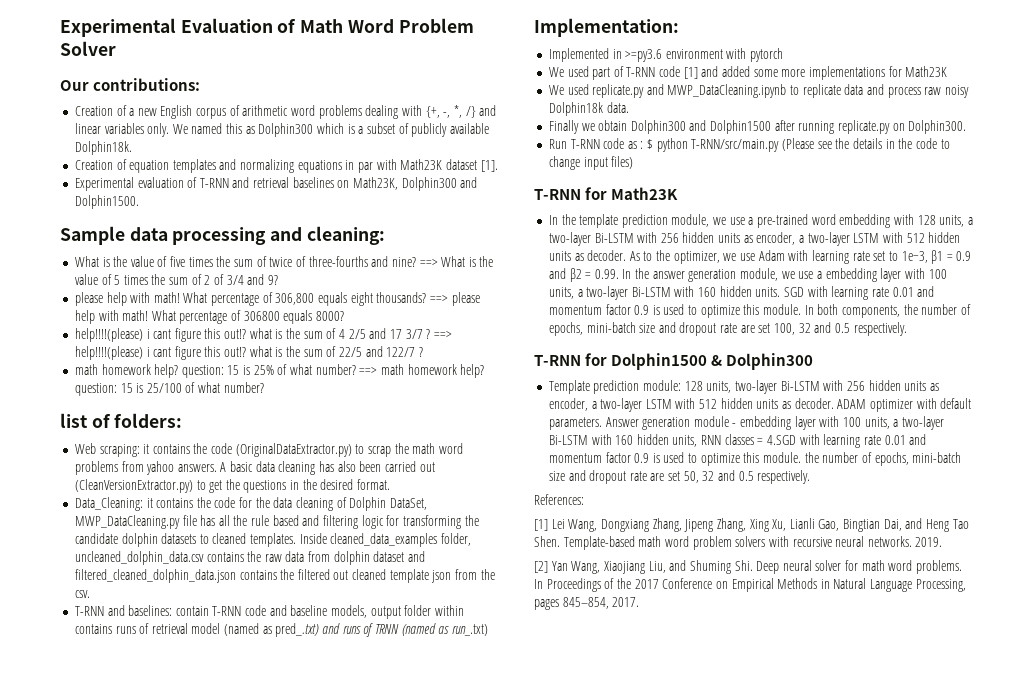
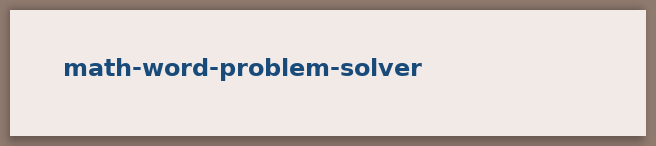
- Experimental Evaluation of Math Word Problem Solver
- Our contributions:
- Creation of a new English corpus of arithmetic word problems dealing with {+, -, *, /} and linear variables only. We named this as Dolphin300 which is a subset of publicly available Dolphin18k.
- Creation of equation templates and normalizing equations in par with Math23K dataset [1].
- Experimental evaluation of T-RNN and retrieval baselines on Math23K, Dolphin300 and Dolphin1500.
- Sample data processing and cleaning:
- What is the value of five times the sum of twice of three-fourths and nine? ==> What is the value of 5 times the sum of 2 of 3/4 and 9?
- please help with math! What percentage of 306,800 equals eight thousands? ==> please help with math! What percentage of 306800 equals 8000?
- help!!!!(please) i cant figure this out!? what is the sum of 4 2/5 and 17 3/7 ? ==> help!!!!(please) i cant figure this out!? what is the sum of 22/5 and 122/7 ?
- math homework help? question: 15 is 25% of what number? ==> math homework help? question: 15 is 25/100 of what number?
- list of folders:
- Web scraping: it contains the code (OriginalDataExtractor.py) to scrap the math word problems from yahoo answers. A basic data cleaning has also been carried out (CleanVersionExtractor.py) to get the questions in the desired format.
- Data_Cleaning: it contains the code for the data cleaning of Dolphin DataSet, MWP_DataCleaning.py file has all the rule based and filtering logic for transforming the candidate dolphin datasets to cleaned templates. Inside cleaned_data_examples folder, uncleaned_dolphin_data.csv contains the raw data from dolphin dataset and filtered_cleaned_dolphin_data.json contains the filtered out cleaned template json from the csv.
- T-RNN and baselines: contain T-RNN code and baseline models, output folder within contains runs of retrieval model (named as pred_.txt) and runs of TRNN (named as run_.txt)
- Implementation:
- Implemented in >=py3.6 environment with pytorch
- We used part of T-RNN code [1] and added some more implementations for Math23K
- We used replicate.py and MWP_DataCleaning.ipynb to replicate data and process raw noisy Dolphin18k data.
- Finally we obtain Dolphin300 and Dolphin1500 after running replicate.py on Dolphin300.
- Run T-RNN code as : $ python T-RNN/src/main.py (Please see the details in the code to change input files)
- T-RNN for Math23K
- In the template prediction module, we use a pre-trained word embedding with 128 units, a two-layer Bi-LSTM with 256 hidden units as encoder, a two-layer LSTM with 512 hidden units as decoder. As to the optimizer, we use Adam with learning rate set to 1e−3, β1 = 0.9 and β2 = 0.99. In the answer generation module, we use a embedding layer with 100 units, a two-layer Bi-LSTM with 160 hidden units. SGD with learning rate 0.01 and momentum factor 0.9 is used to optimize this module. In both components, the number of epochs, mini-batch size and dropout rate are set 100, 32 and 0.5 respectively.
- T-RNN for Dolphin1500 & Dolphin300
- Template prediction module: 128 units, two-layer Bi-LSTM with 256 hidden units as encoder, a two-layer LSTM with 512 hidden units as decoder. ADAM optimizer with default parameters. Answer generation module - embedding layer with 100 units, a two-layer Bi-LSTM with 160 hidden units, RNN classes = 4.SGD with learning rate 0.01 and momentum factor 0.9 is used to optimize this module. the number of epochs, mini-batch size and dropout rate are set 50, 32 and 0.5 respectively.
- References:
- [1] Lei Wang, Dongxiang Zhang, Jipeng Zhang, Xing Xu, Lianli Gao, Bingtian Dai, and Heng Tao Shen. Template-based math word problem solvers with recursive neural networks. 2019.
- [2] Yan Wang, Xiaojiang Liu, and Shuming Shi. Deep neural solver for math word problems. In Proceedings of the 2017 Conference on Empirical Methods in Natural Language Processing, pages 845–854, 2017.
+ math-word-problem-solver

